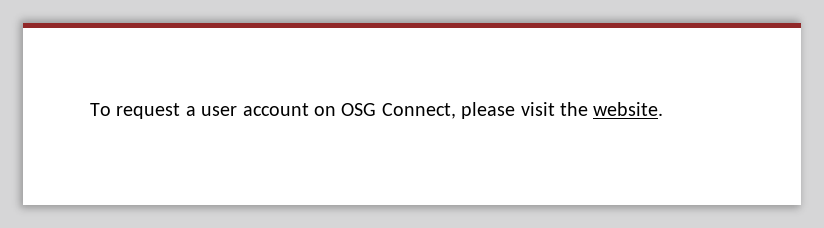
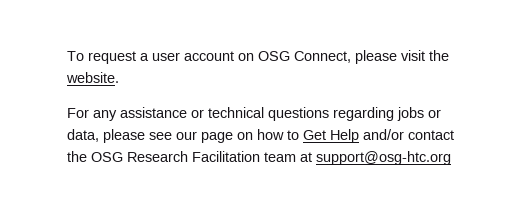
+ For any assistance or technical questions regarding jobs or data, please see our page on how to Get Help and/or contact the OSG Research Facilitation team at support@osg-htc.org

